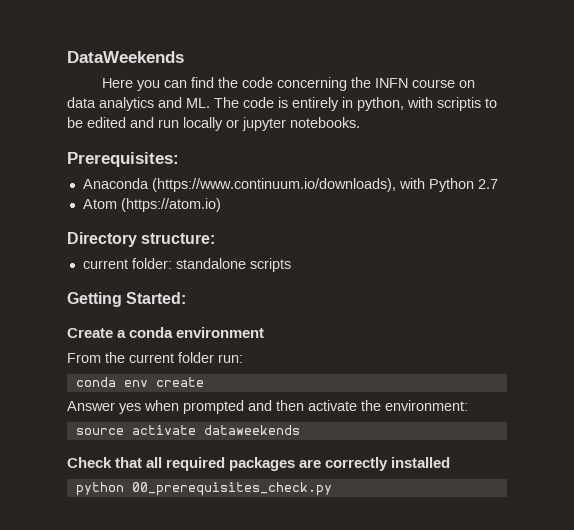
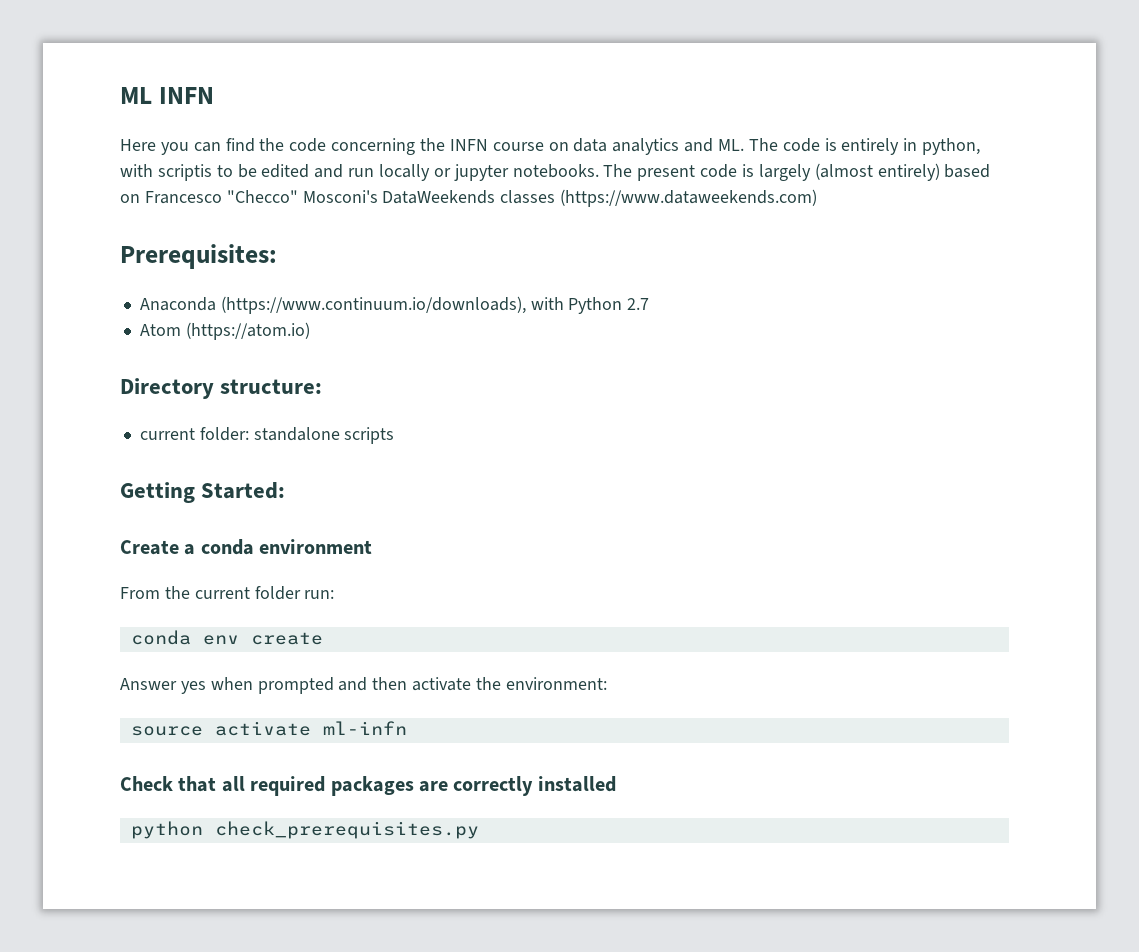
- DataWeekends
+ ML INFN
+ The present code is largely (almost entirely) based on Francesco "Checco" Mosconi's DataWeekends classes (https://www.dataweekends.com)
- source activate dataweekends
+ source activate ml-infn
- python 00_prerequisites_check.py
+ python check_prerequisites.py

